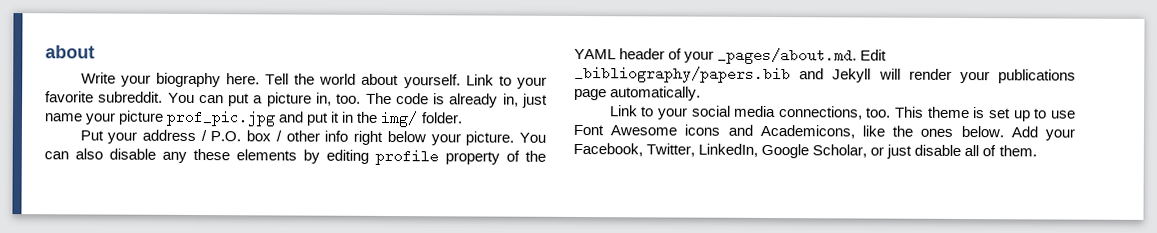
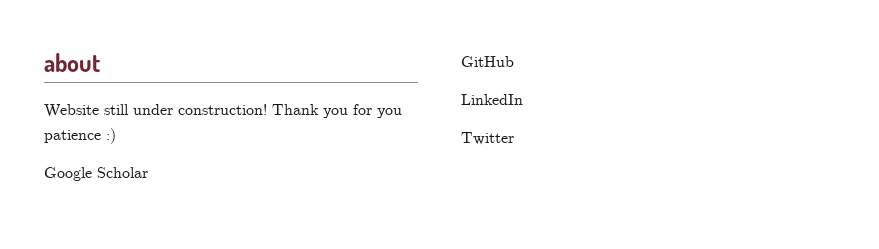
- Write your biography here. Tell the world about yourself. Link to your favorite subreddit. You can put a picture in, too. The code is already in, just name your picture prof_pic.jpg and put it in the img/ folder.
- Put your address / P.O. box / other info right below your picture. You can also disable any these elements by editing profile property of the YAML header of your _pages/about.md. Edit _bibliography/papers.bib and Jekyll will render your publications page automatically.
- Link to your social media connections, too. This theme is set up to use Font Awesome icons and Academicons, like the ones below. Add your Facebook, Twitter, LinkedIn, Google Scholar, or just disable all of them.
+ Website still under construction! Thank you for you patience :)
+ Google Scholar
+ GitHub
+ LinkedIn
+ Twitter

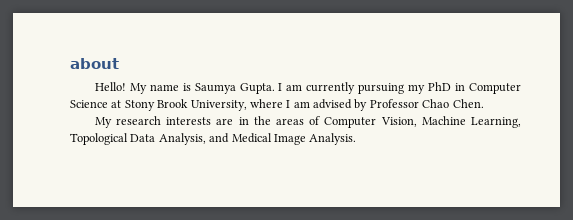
- Website still under construction! Thank you for you patience :)
- Google Scholar
- GitHub
- LinkedIn
- Twitter
+ Hello! My name is Saumya Gupta. I am currently pursuing my PhD in Computer Science at Stony Brook University, where I am advised by Professor Chao Chen.
+ My research interests are in the areas of Computer Vision, Machine Learning, Topological Data Analysis, and Medical Image Analysis.

